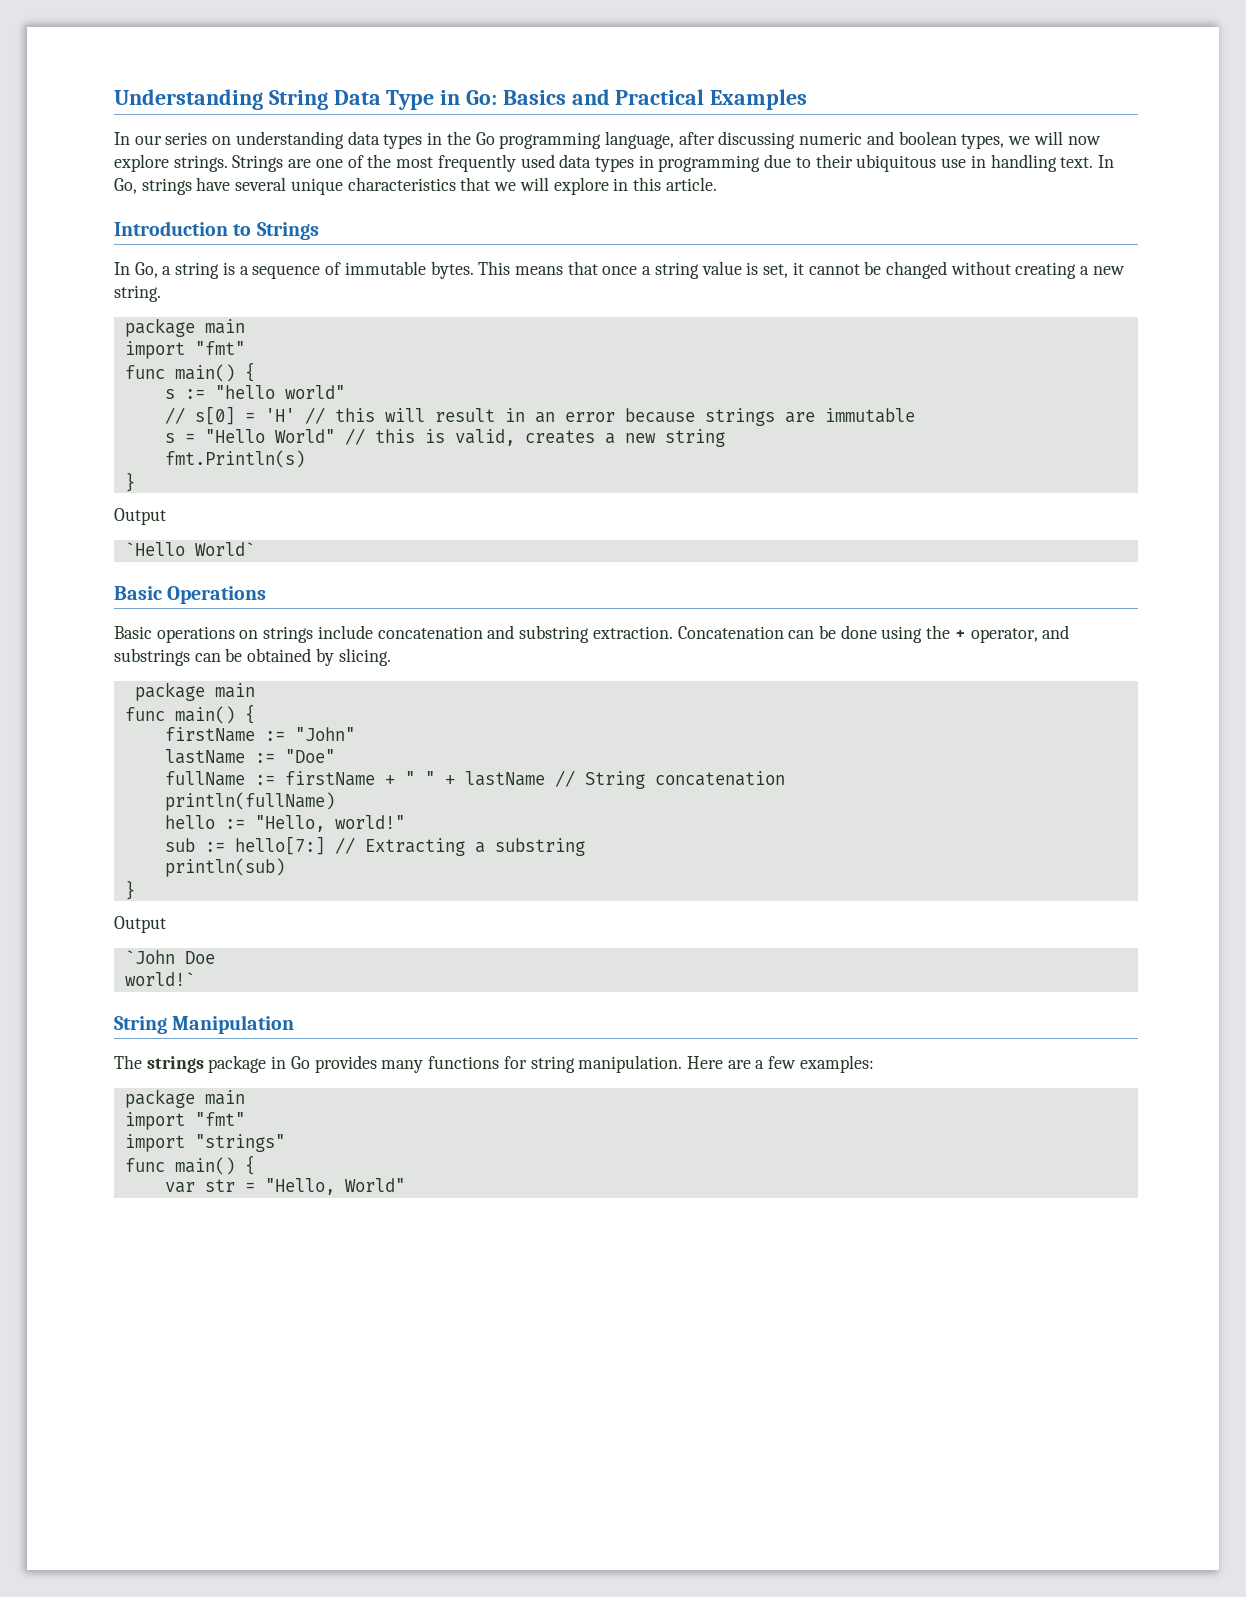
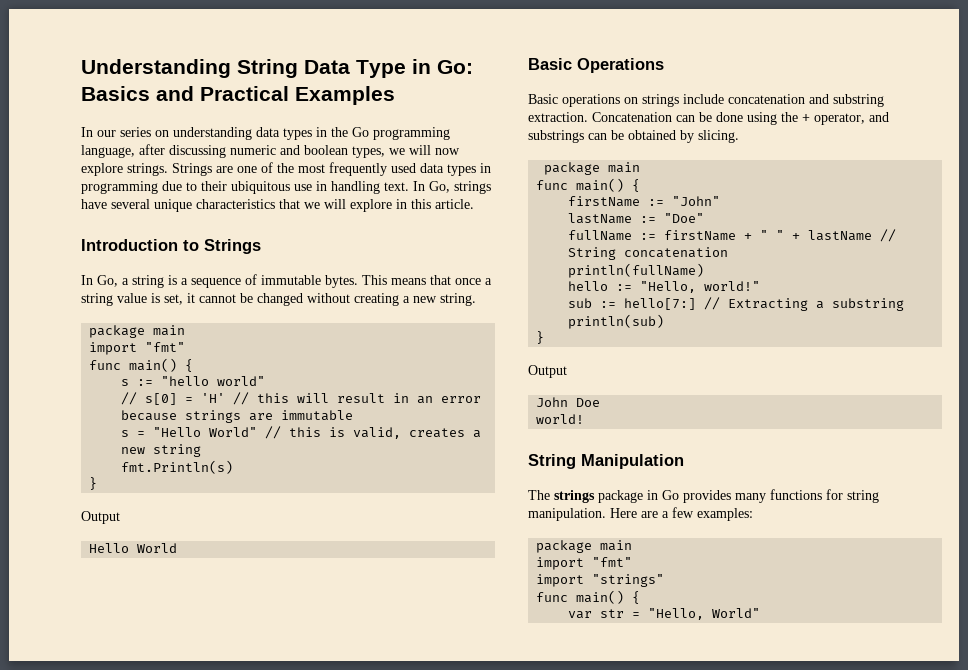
- `Hello World`
+ Hello World
- `John Doe
+ John Doe
- world!`
+ world!

